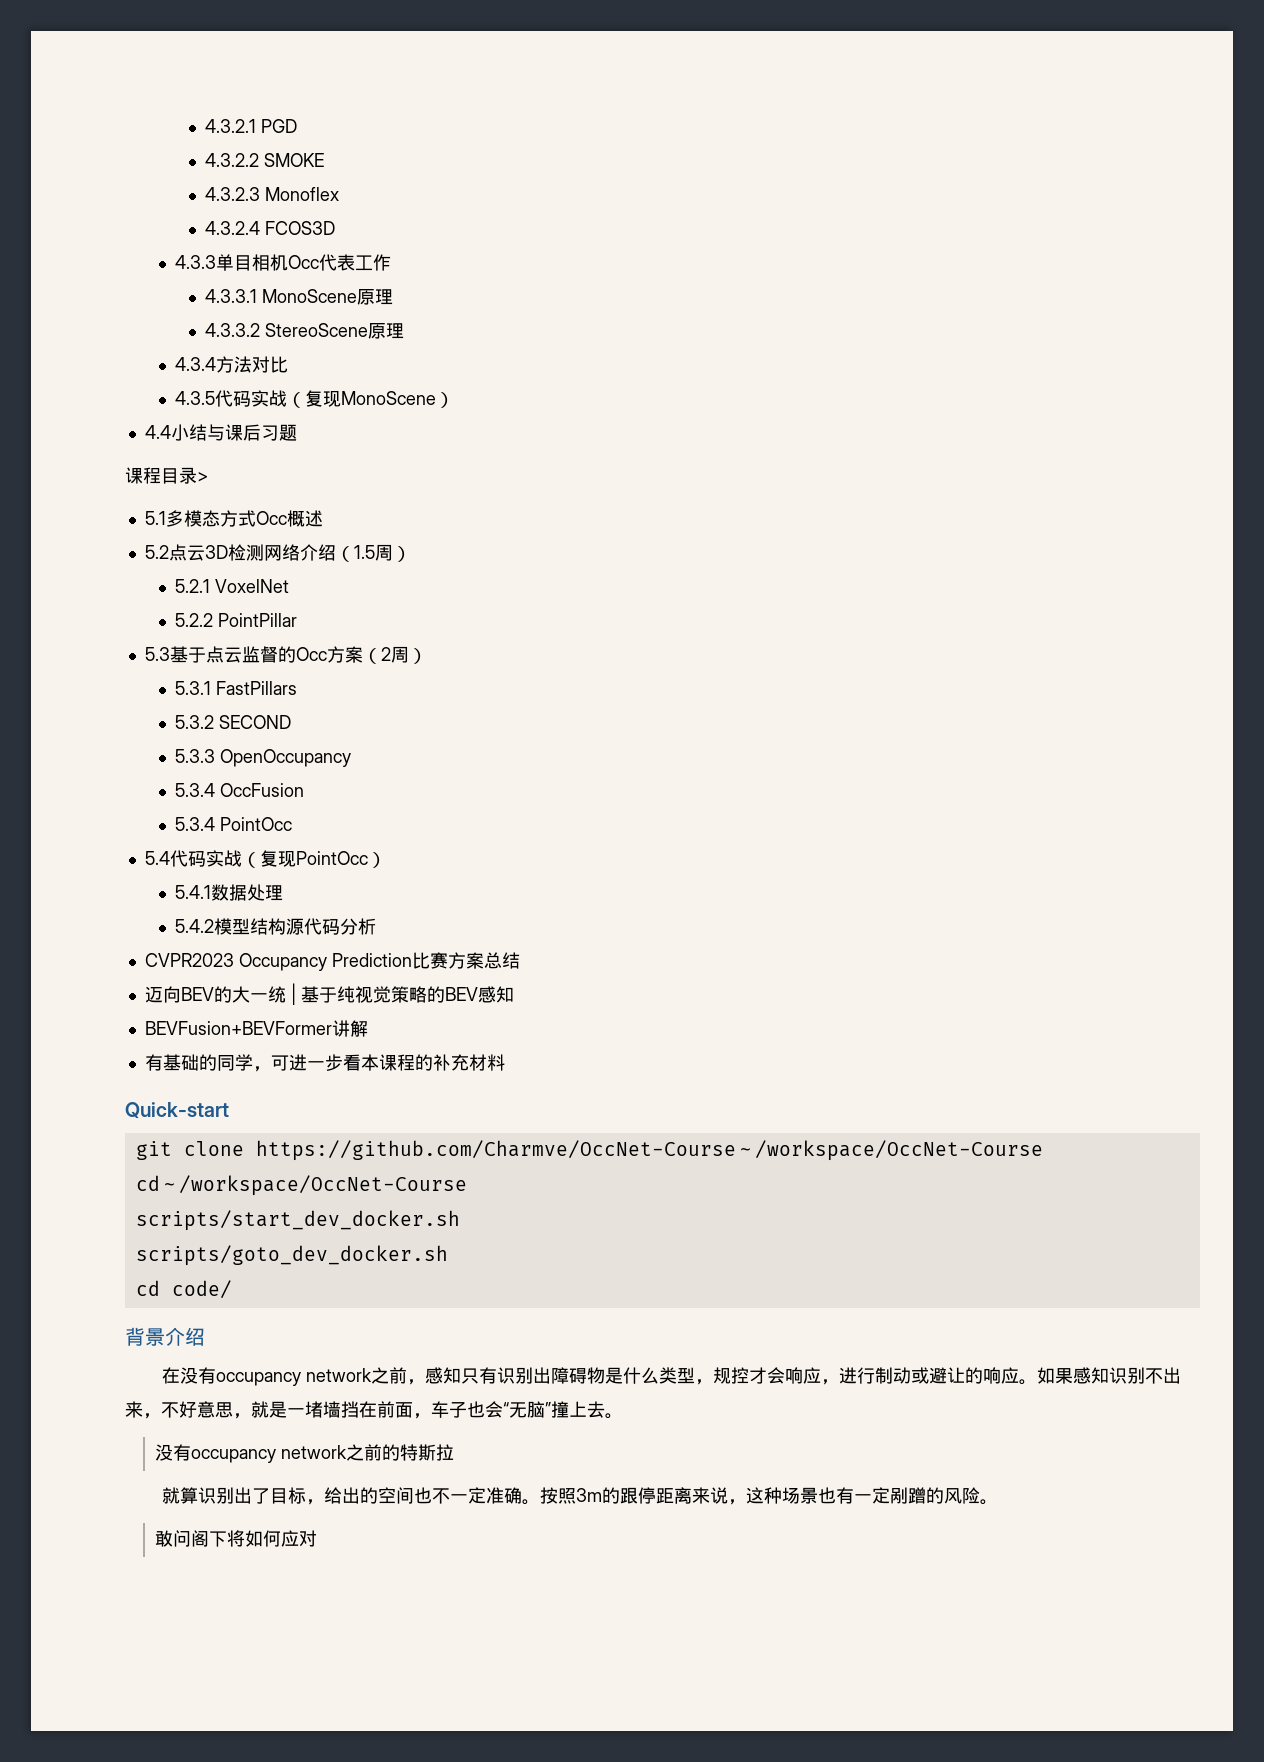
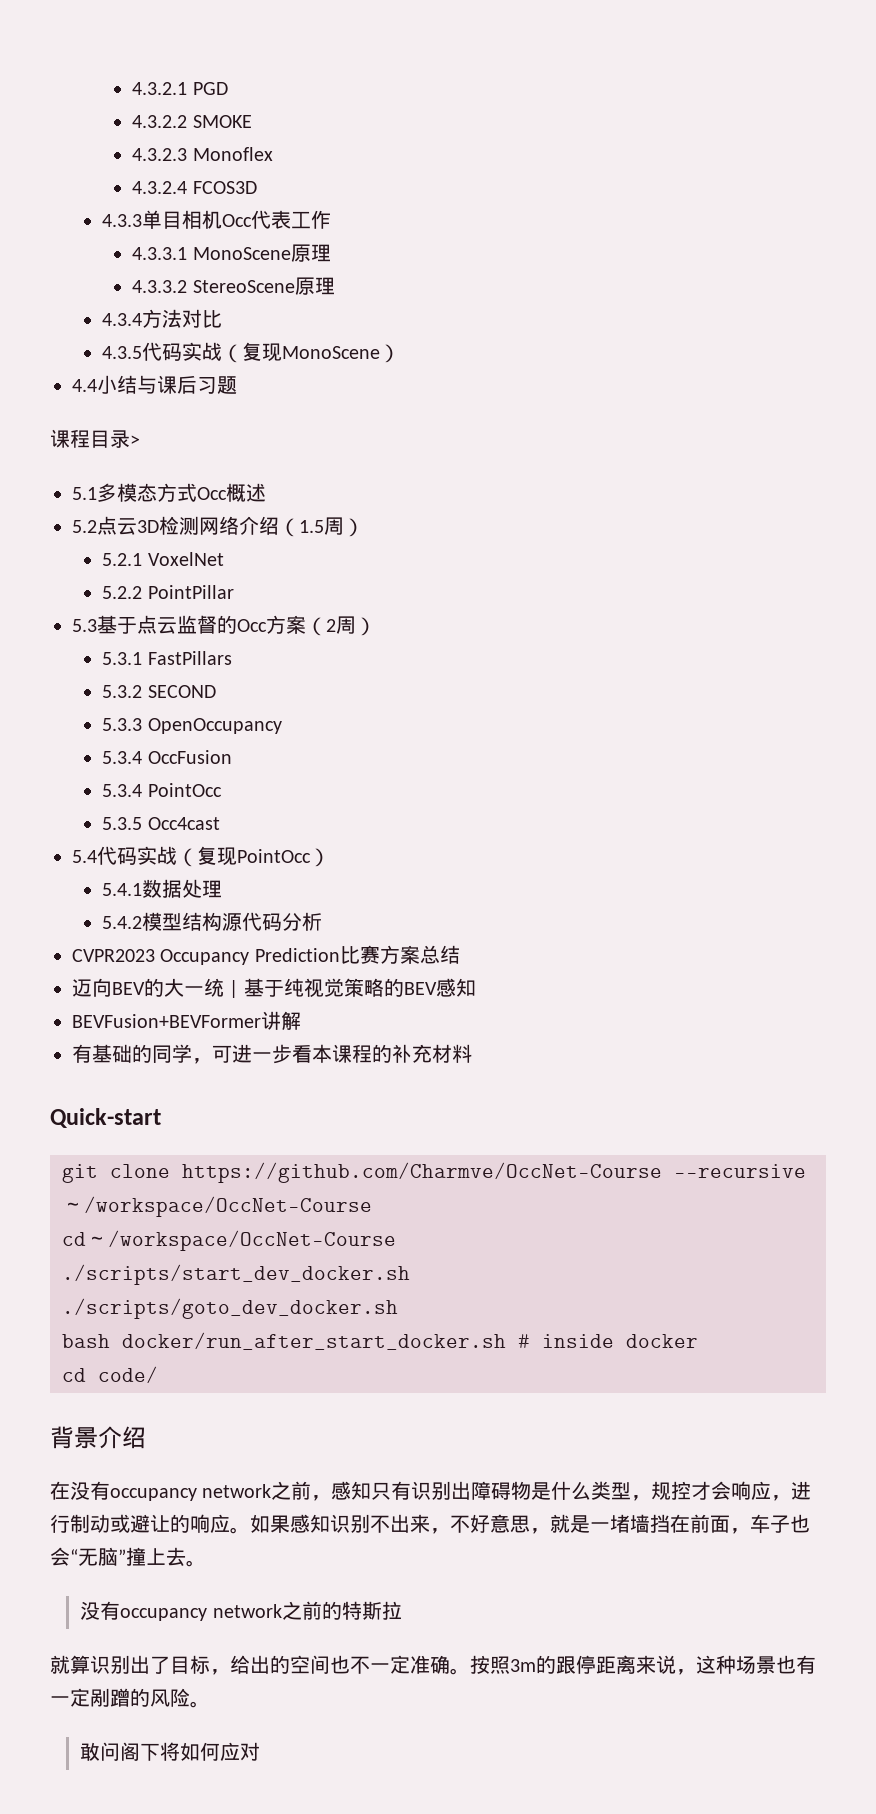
+ 5.3.5 Occ4cast
- git clone https://github.com/Charmve/OccNet-Course～/workspace/OccNet-Course
+ git clone https://github.com/Charmve/OccNet-Course --recursive～/workspace/OccNet-Course
- scripts/start_dev_docker.sh
- scripts/goto_dev_docker.sh
+ ./scripts/start_dev_docker.sh
+ ./scripts/goto_dev_docker.sh
+ bash docker/run_after_start_docker.sh # inside docker

